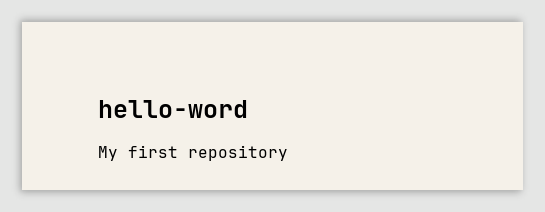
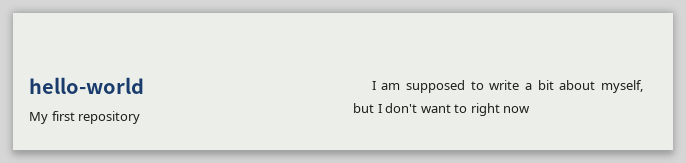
- hello-word
+ hello-world
+ I am supposed to write a bit about myself, but I don't want to right now

